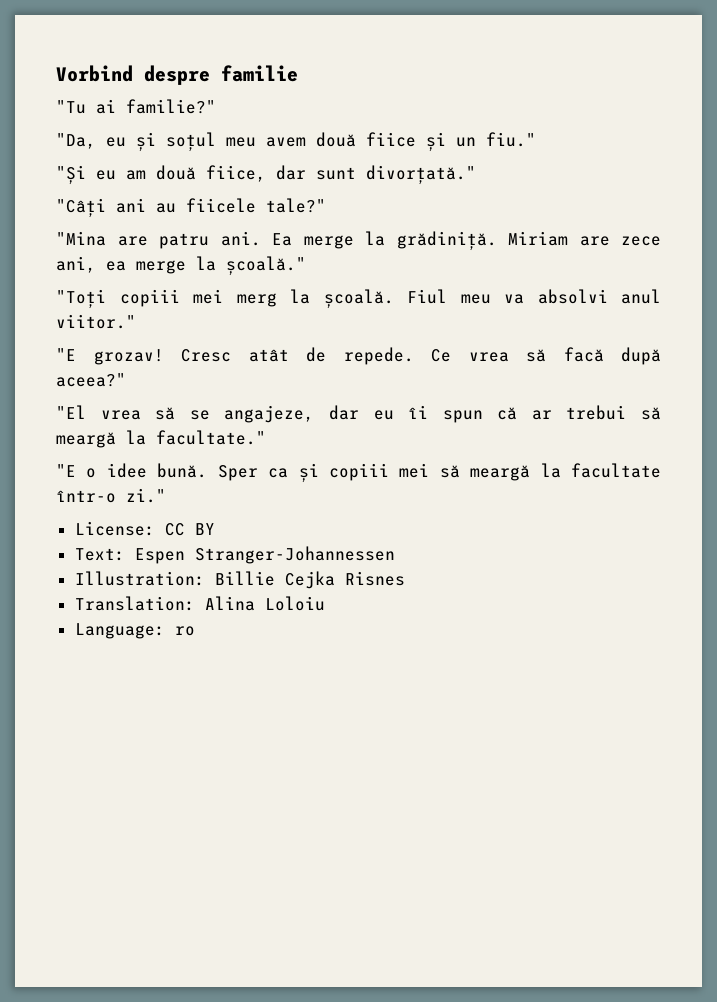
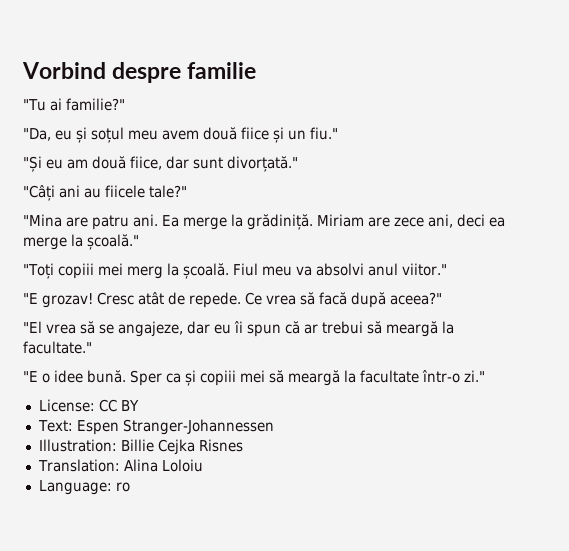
- Miriam are zece ani, ea merge la școală."
+ Miriam are zece ani, deci ea merge la școală."

